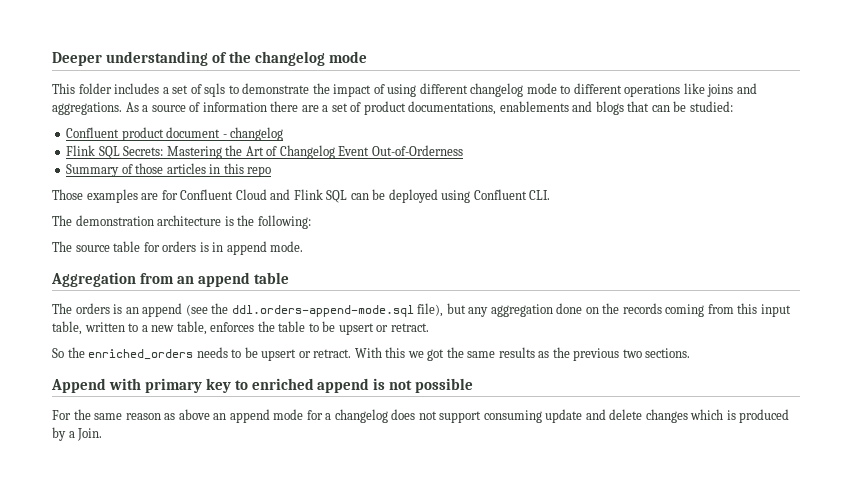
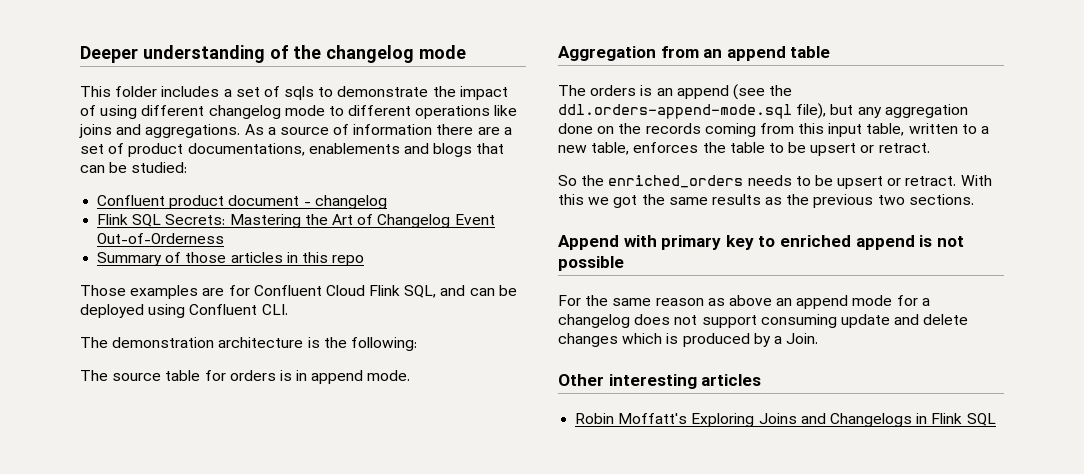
- Those examples are for Confluent Cloud and Flink SQL can be deployed using Confluent CLI.
+ Those examples are for Confluent Cloud Flink SQL, and can be deployed using Confluent CLI.
+ Other interesting articles
+ Robin Moffatt's Exploring Joins and Changelogs in Flink SQL

